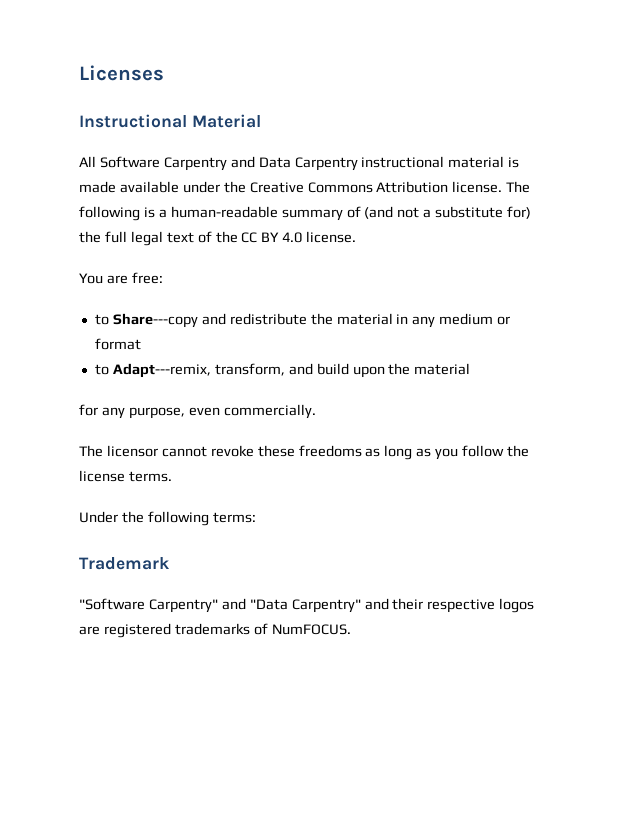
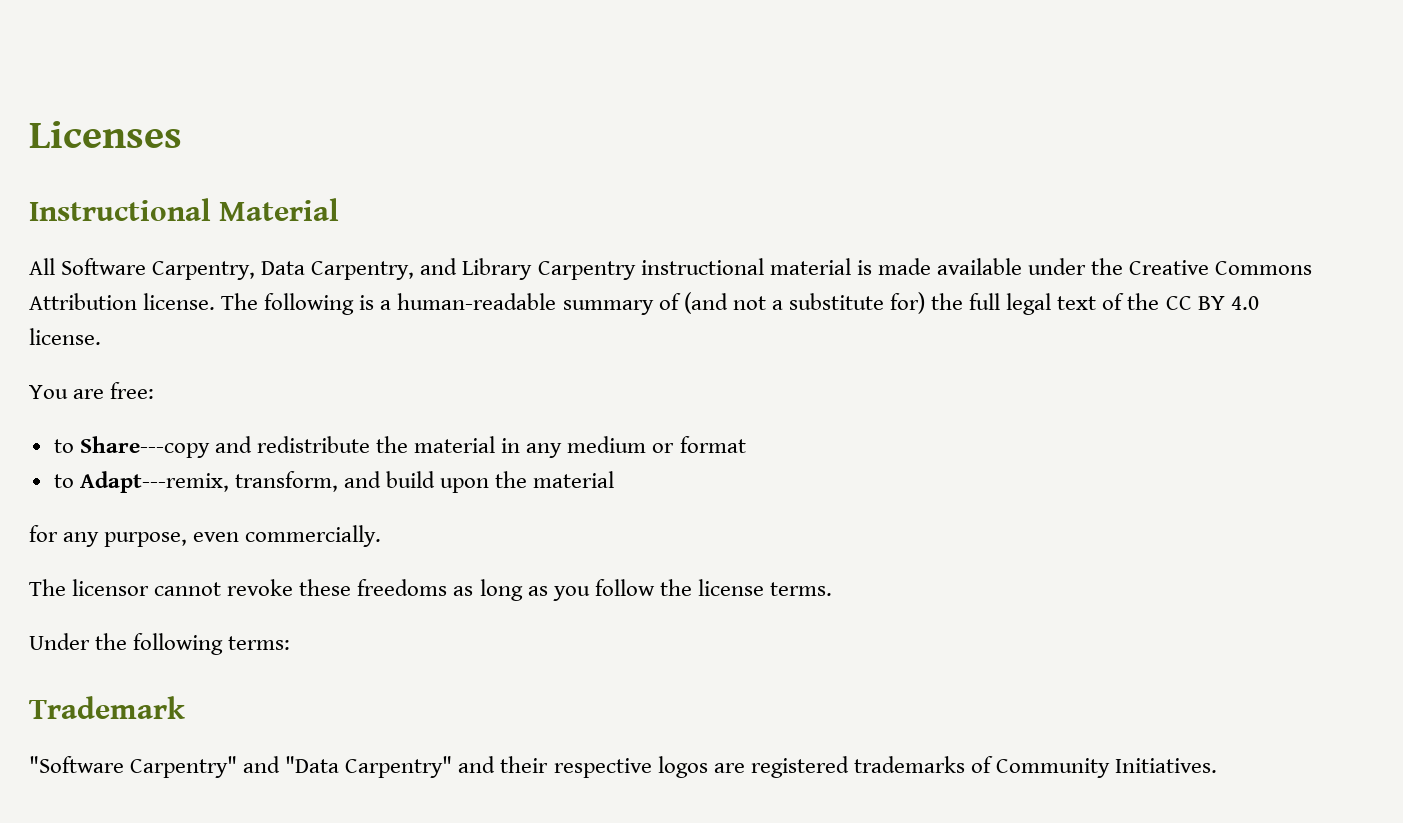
- All Software Carpentry and Data Carpentry instructional material is made available under the Creative Commons Attribution license.
+ All Software Carpentry, Data Carpentry, and Library Carpentry instructional material is made available under the Creative Commons Attribution license.
- "Software Carpentry" and "Data Carpentry" and their respective logos are registered trademarks of NumFOCUS.
+ "Software Carpentry" and "Data Carpentry" and their respective logos are registered trademarks of Community Initiatives.

